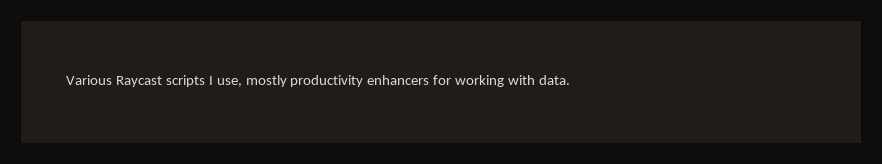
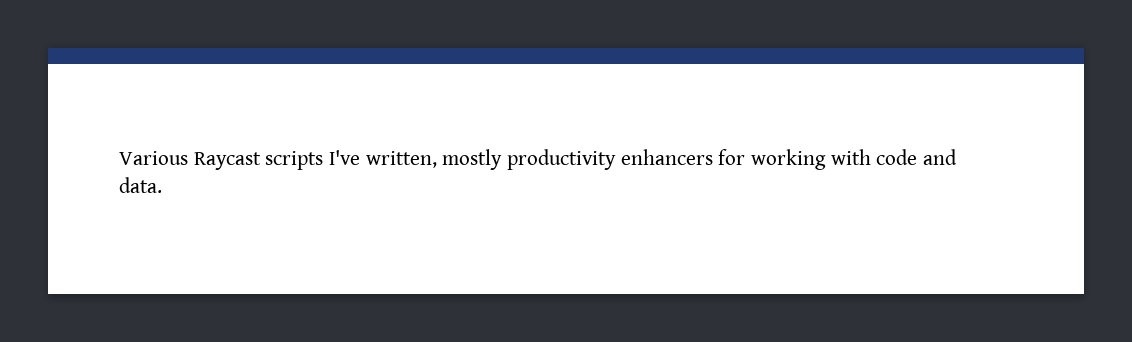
- Various Raycast scripts I use, mostly productivity enhancers for working with data.
+ Various Raycast scripts I've written, mostly productivity enhancers for working with code and data.

